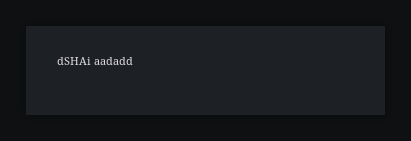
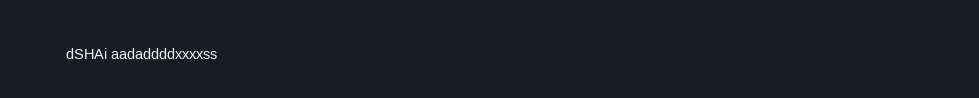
- dSHAi aadadd
+ dSHAi aadaddddxxxxss

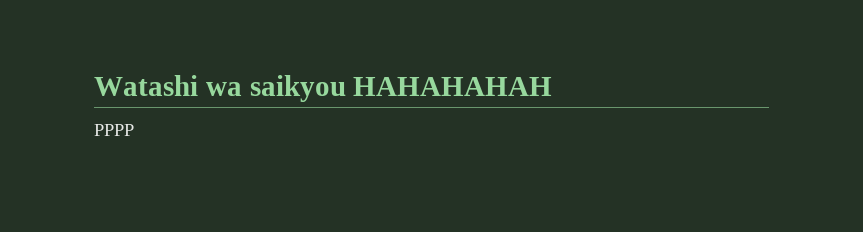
- dSHAi aadaddddxxxxss
+ Watashi wa saikyou HAHAHAHAH
+ PPPP

